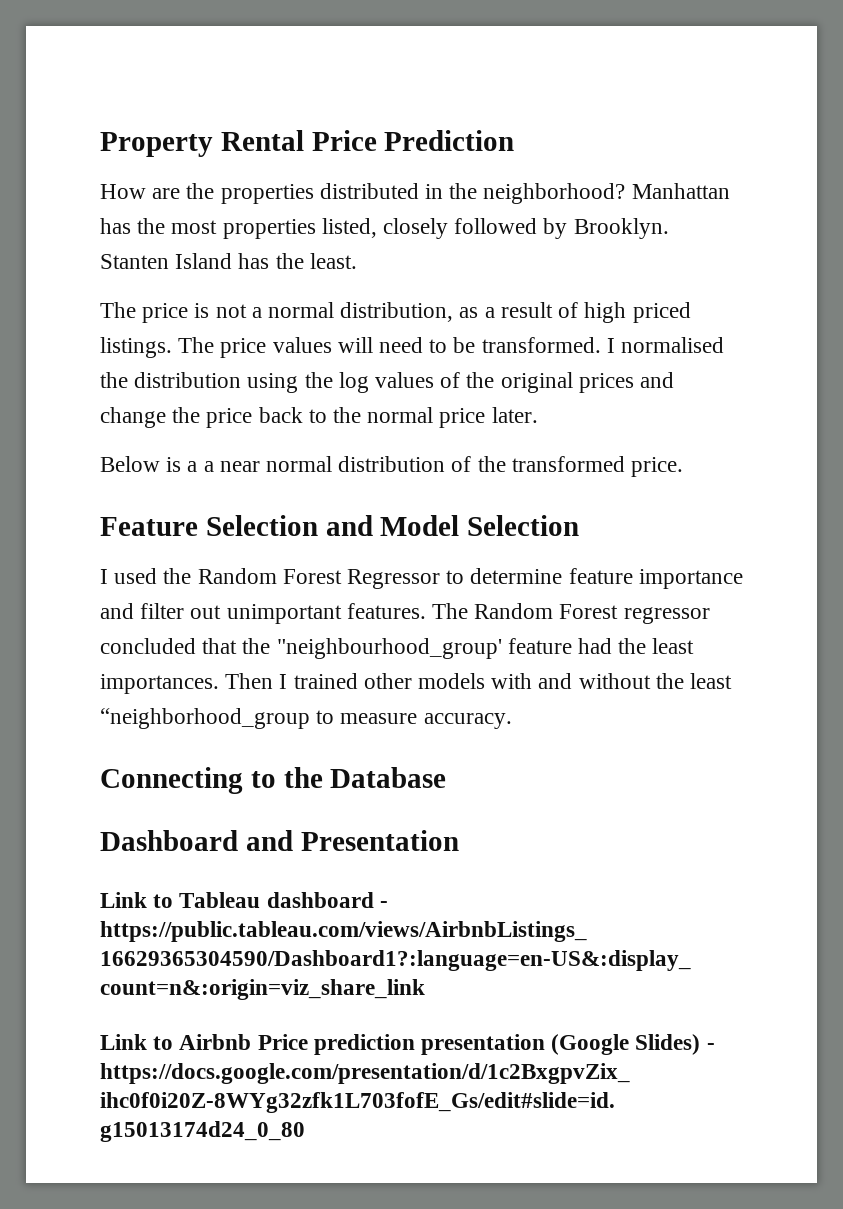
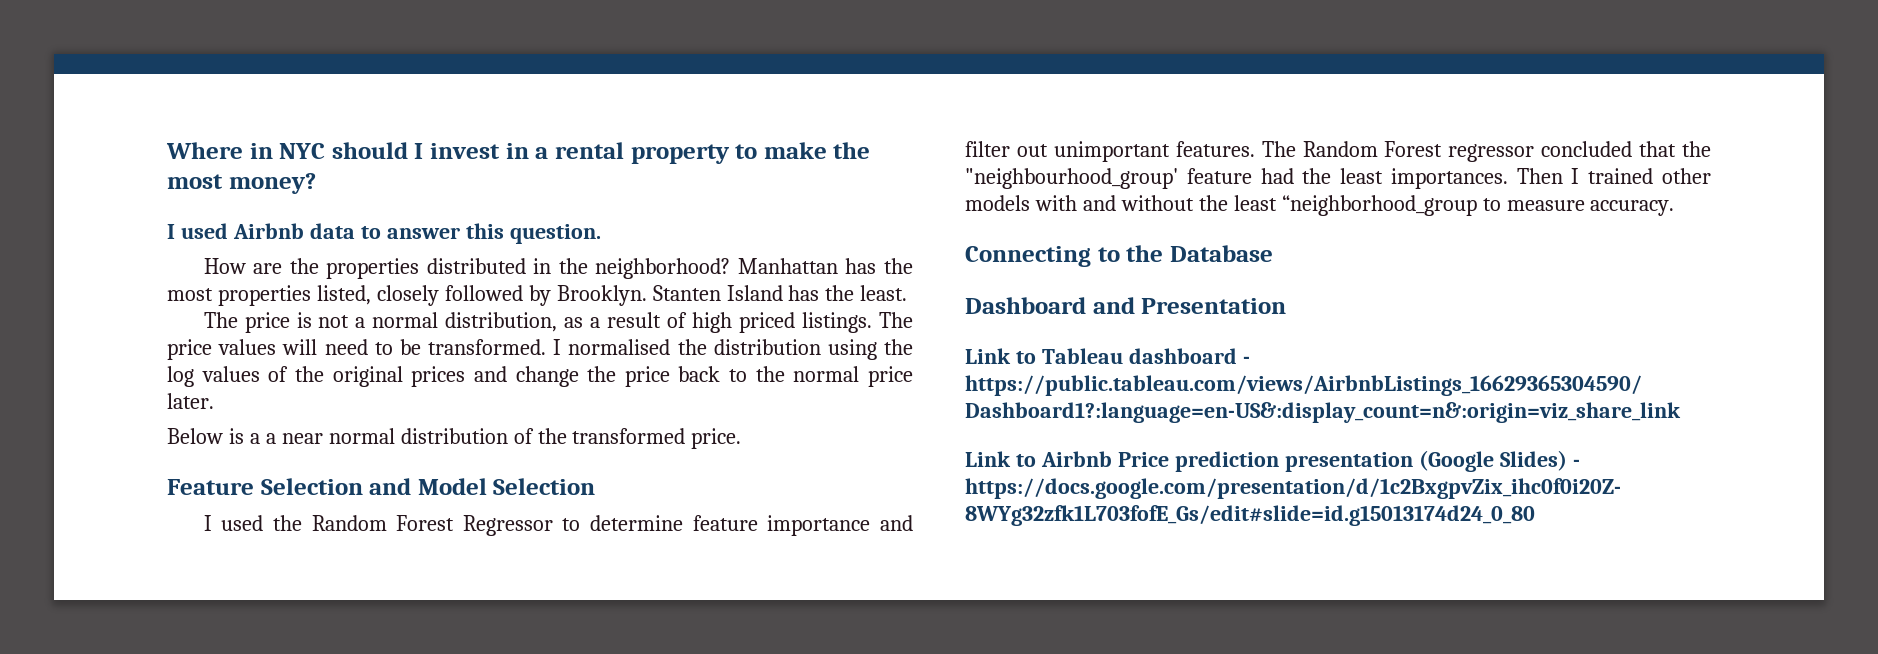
- Property Rental Price Prediction
+ Where in NYC should I invest in a rental property to make the most money?
+ I used Airbnb data to answer this question.

